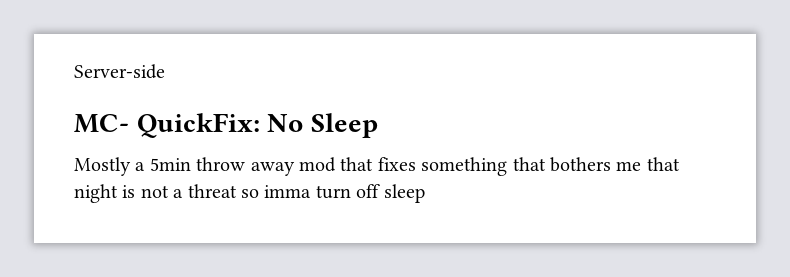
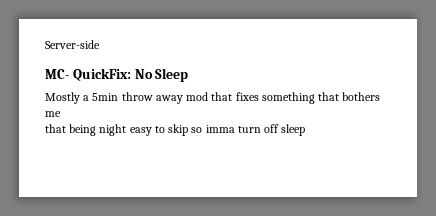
- Mostly a 5min throw away mod that fixes something that bothers me that night is not a threat so imma turn off sleep
+ Mostly a 5min throw away mod that fixes something that bothers me
+ that being night easy to skip so imma turn off sleep

